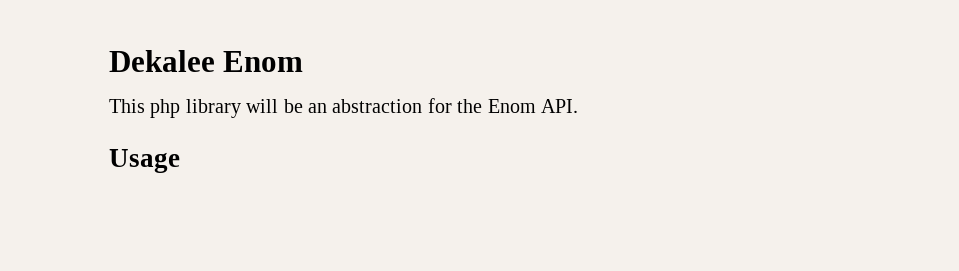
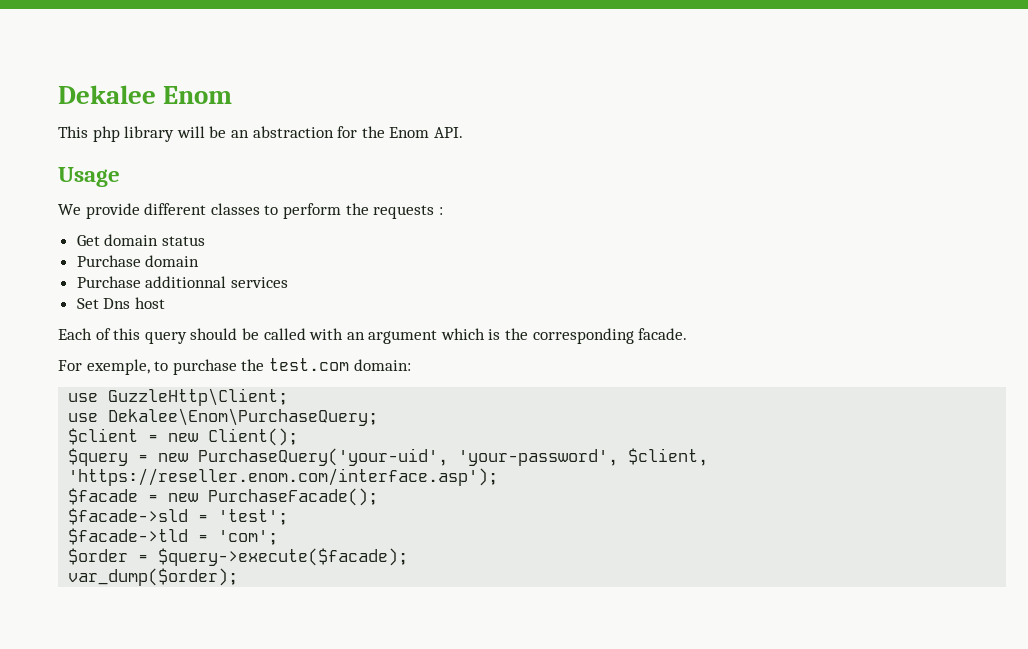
+ We provide different classes to perform the requests :
+ Get domain status
+ Purchase domain
+ Purchase additionnal services
+ Set Dns host
+ Each of this query should be called with an argument which is the corresponding facade.
+ For exemple, to purchase the test.com domain:
+ use GuzzleHttp\Client;
+ use Dekalee\Enom\PurchaseQuery;
+ $client = new Client();
+ $query = new PurchaseQuery('your-uid', 'your-password', $client, 'https://reseller.enom.com/interface.asp');
+ $facade = new PurchaseFacade();
+ $facade->sld = 'test';
+ $facade->tld = 'com';
+ $order = $query->execute($facade);
+ var_dump($order);

